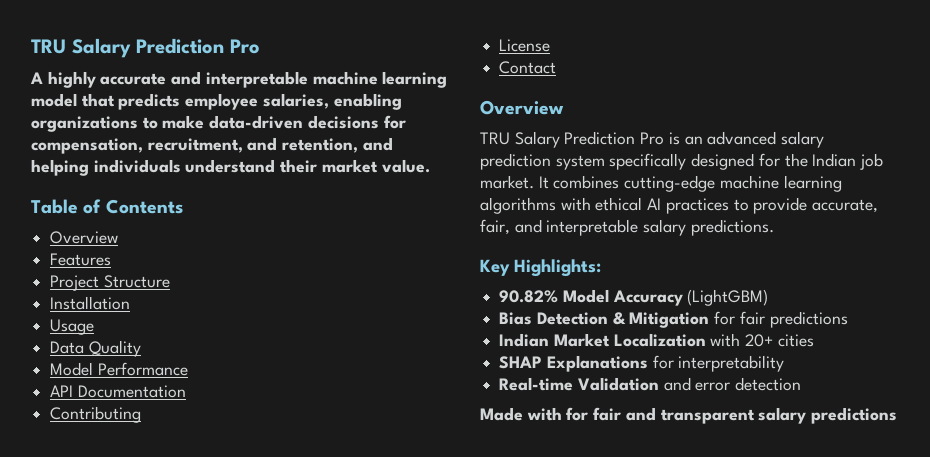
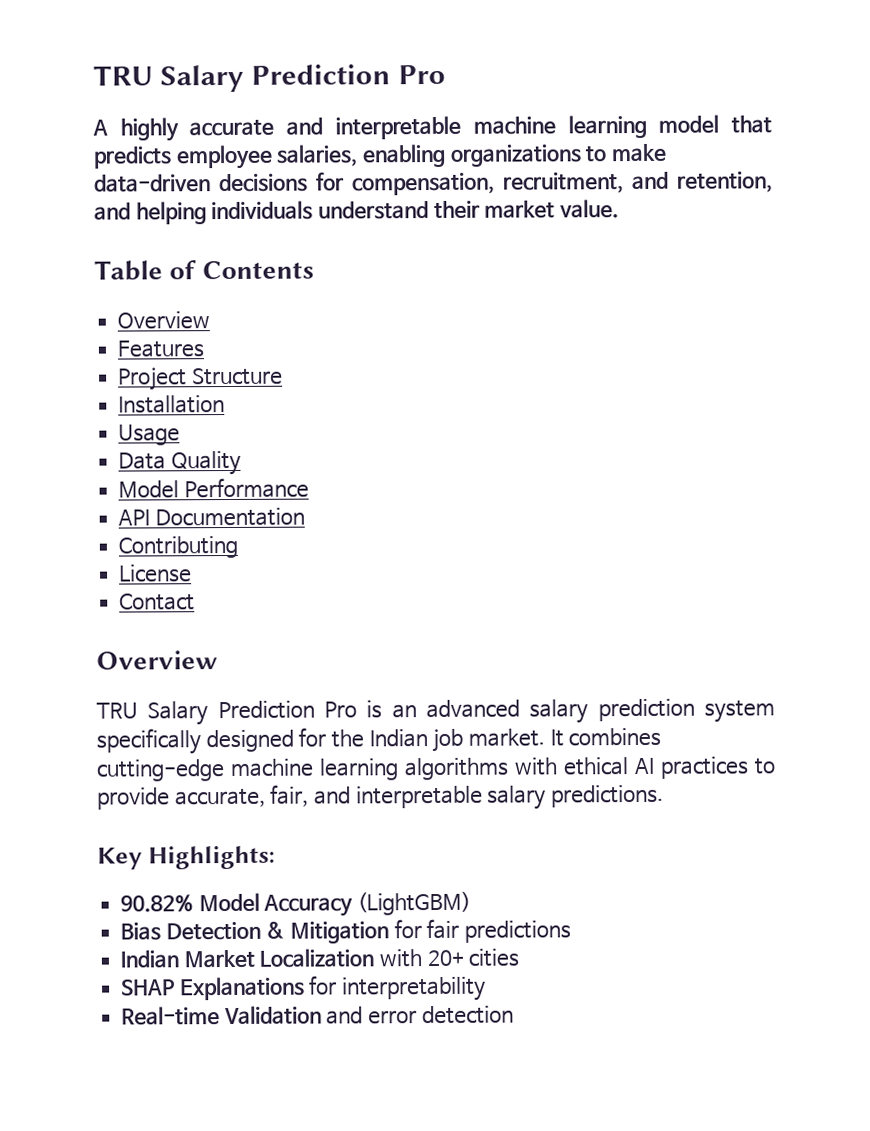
- Made with for fair and transparent salary predictions

